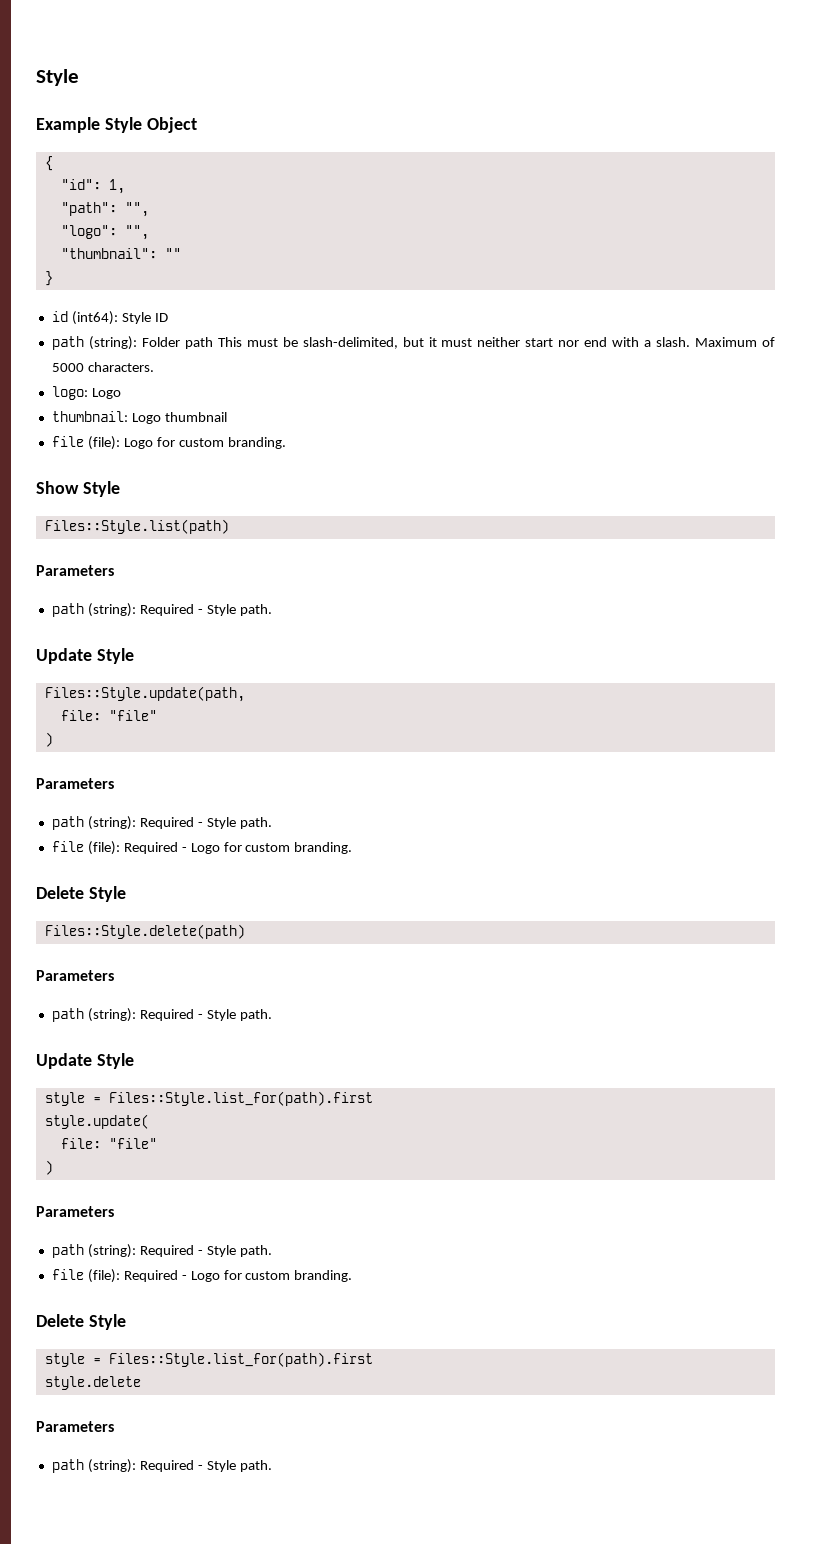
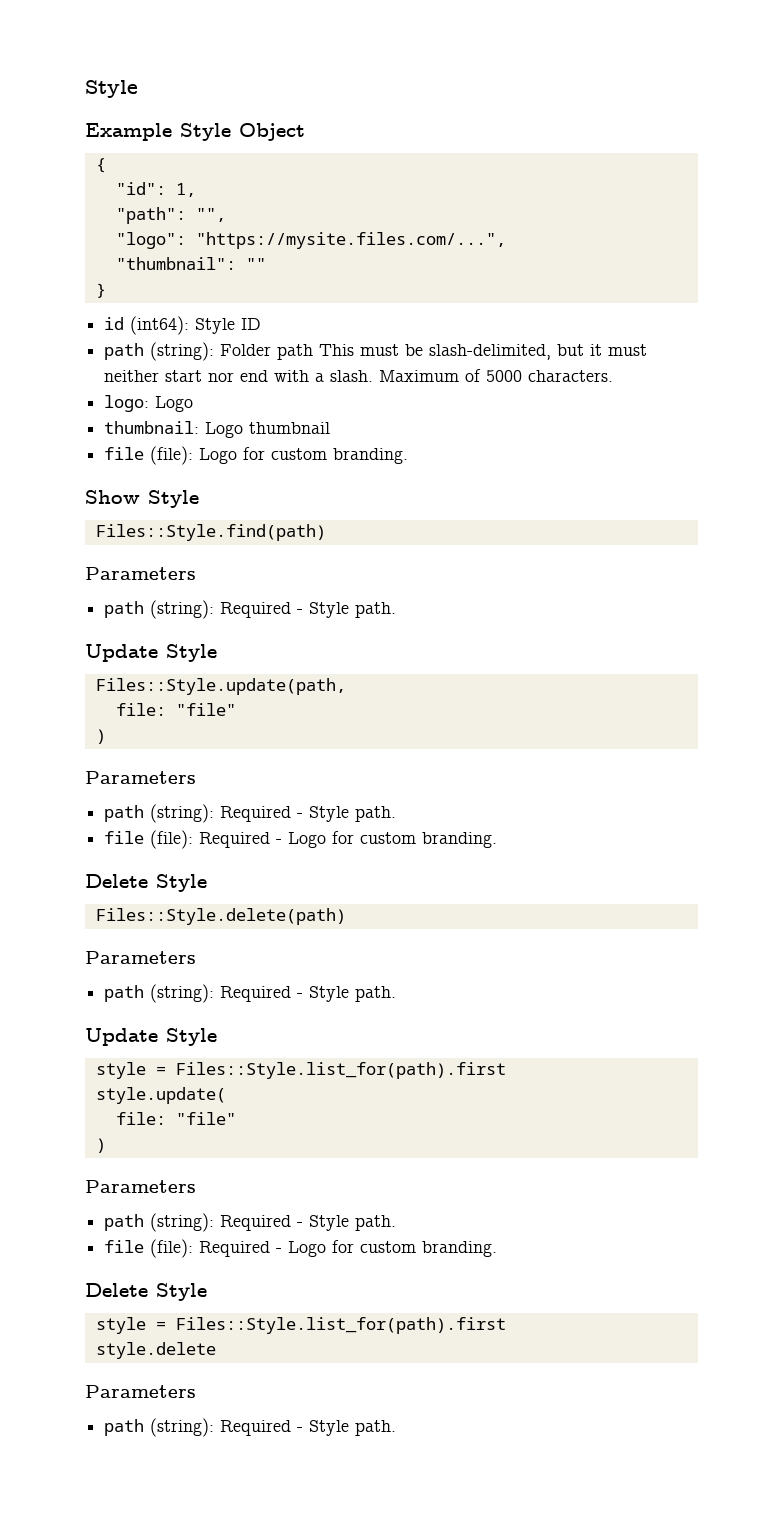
- "logo": "",
+ "logo": "https://mysite.files.com/...",
- Files::Style.list(path)
+ Files::Style.find(path)

